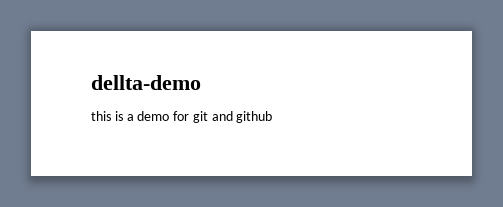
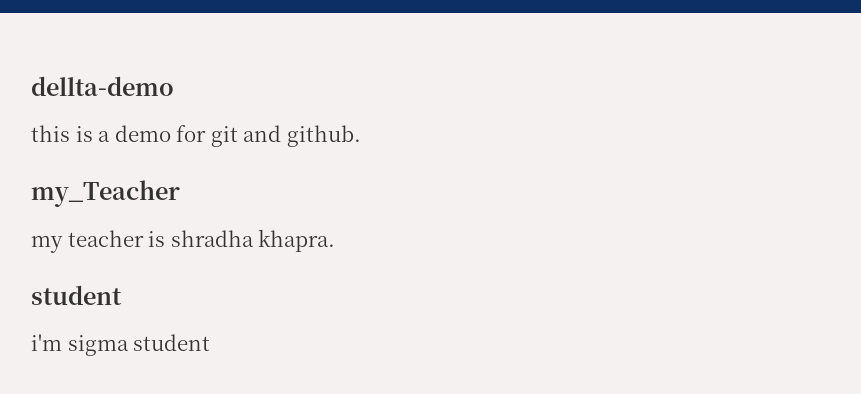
- this is a demo for git and github
+ this is a demo for git and github.
+ my_Teacher
+ my teacher is shradha khapra.
+ student
+ i'm sigma student

